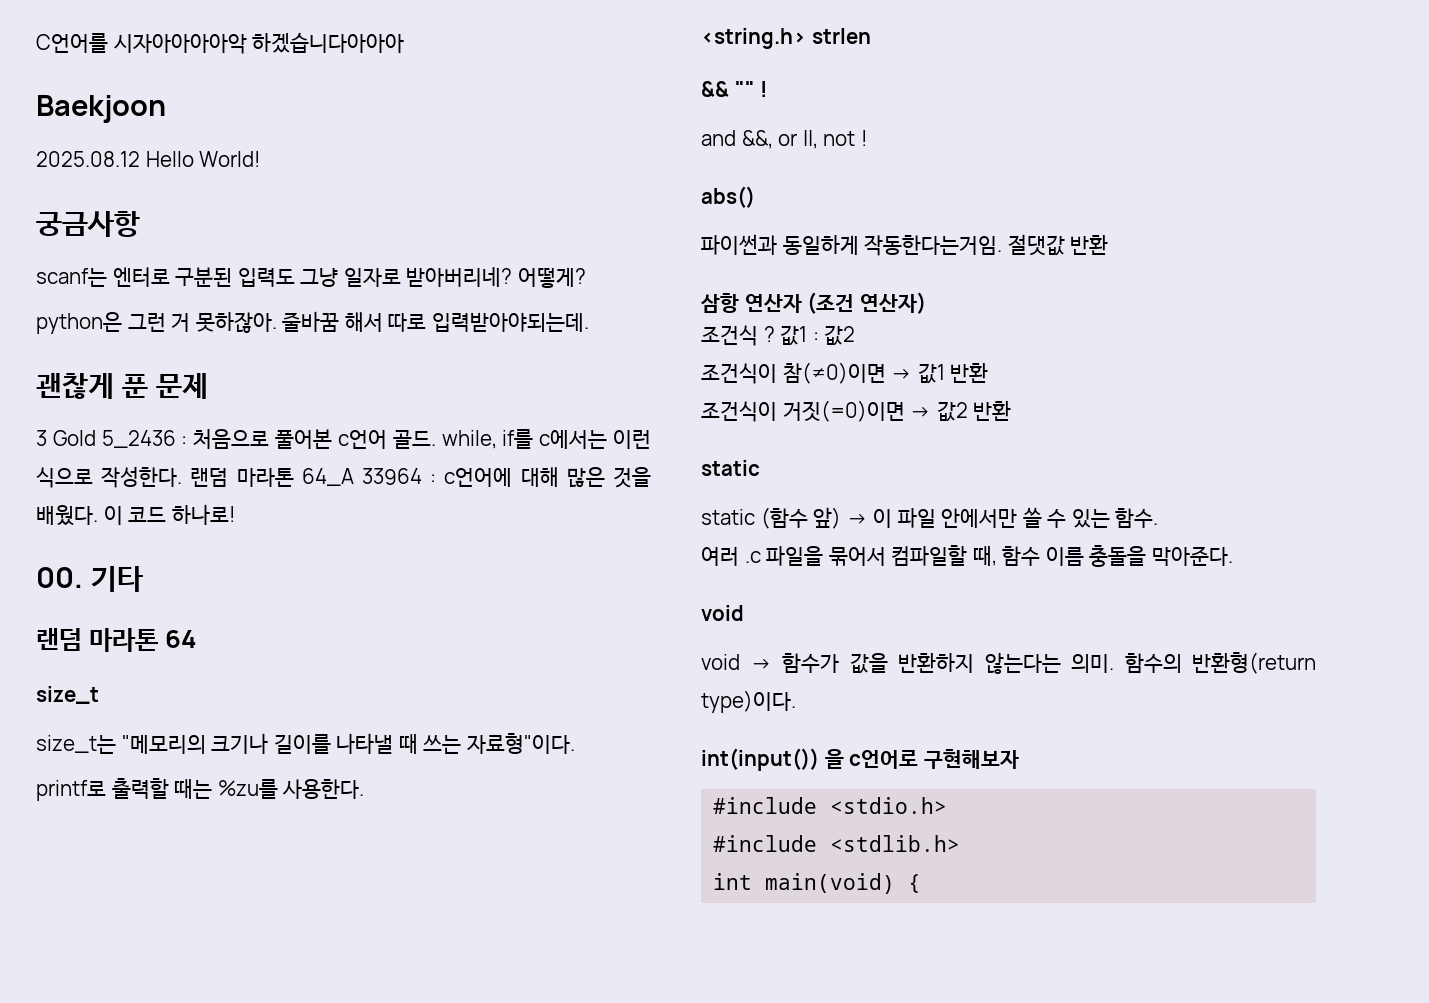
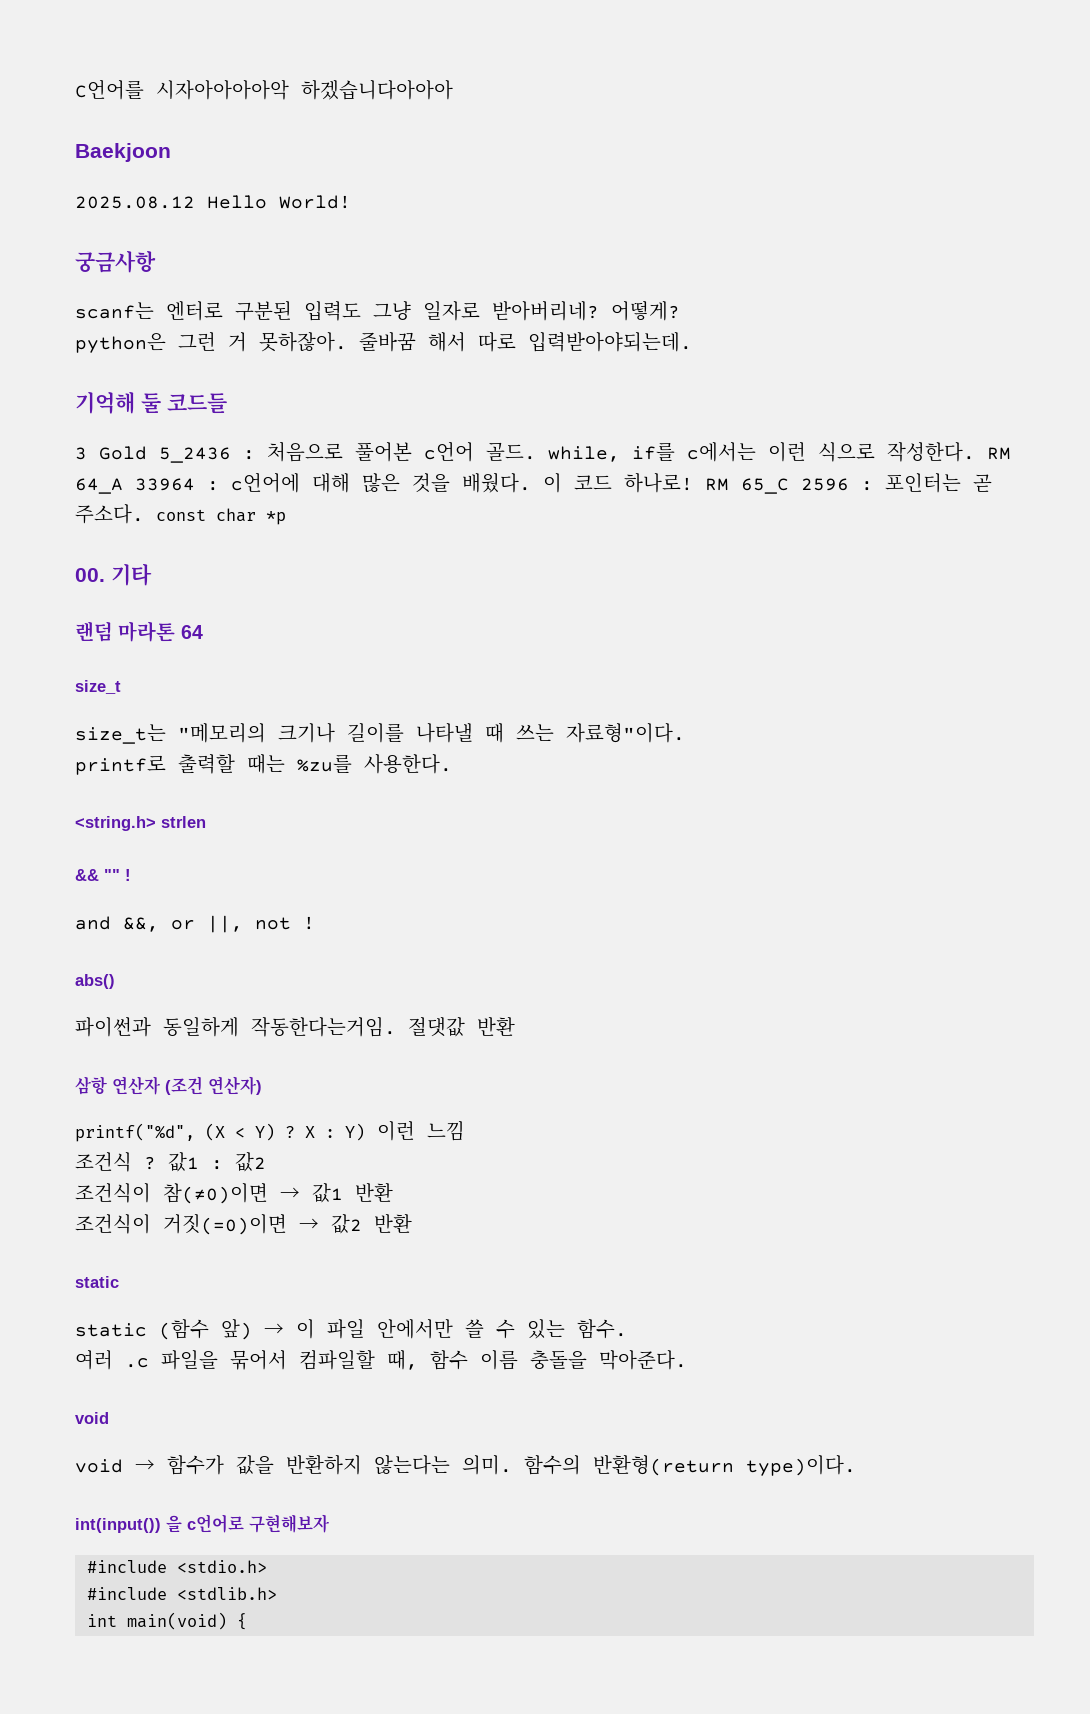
- 괜찮게 푼 문제
+ 기억해 둘 코드들
- 랜덤 마라톤 64_A 33964 : c언어에 대해 많은 것을 배웠다.
+ RM 64_A 33964 : c언어에 대해 많은 것을 배웠다.
+ RM 65_C 2596 : 포인터는 곧 주소다. const char *p
+ printf("%d", (X < Y) ? X : Y) 이런 느낌

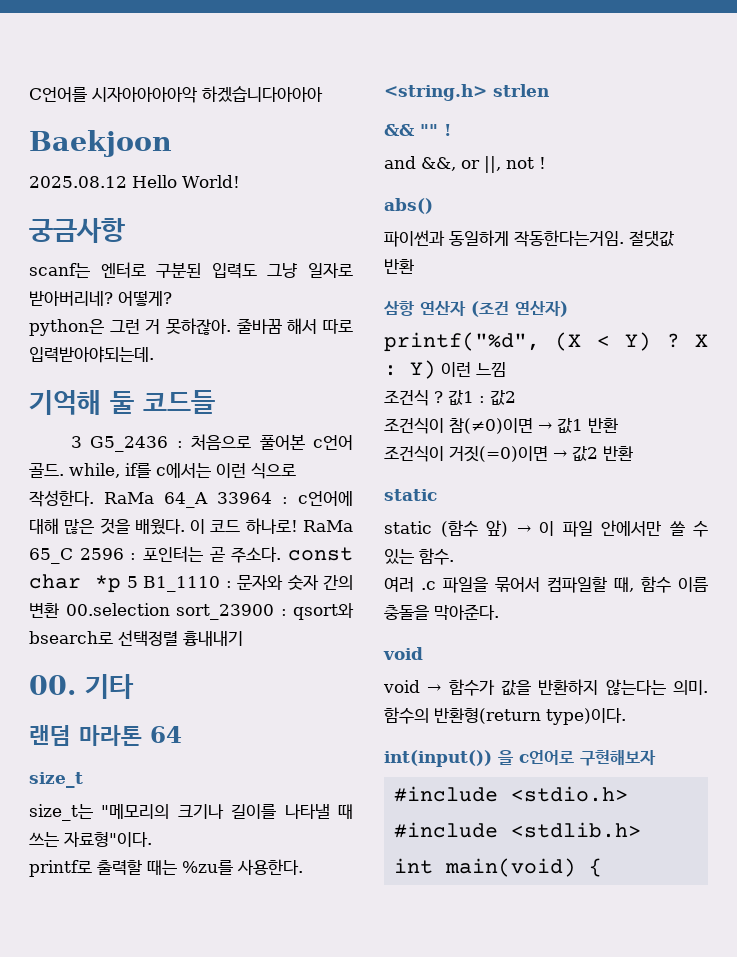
- 3 Gold 5_2436 : 처음으로 풀어본 c언어 골드. while, if를 c에서는 이런 식으로 작성한다.
+ 3 G5_2436 : 처음으로 풀어본 c언어 골드. while, if를 c에서는 이런 식으로 작성한다.
- RM 64_A 33964 : c언어에 대해 많은 것을 배웠다.
+ RaMa 64_A 33964 : c언어에 대해 많은 것을 배웠다.
- RM 65_C 2596 : 포인터는 곧 주소다. const char *p
+ RaMa 65_C 2596 : 포인터는 곧 주소다. const char *p 5 B1_1110 : 문자와 숫자 간의 변환 00.selection sort_23900 : qsort와 bsearch로 선택정렬 흉내내기

